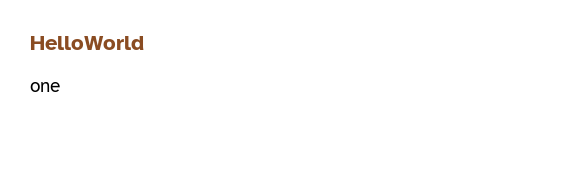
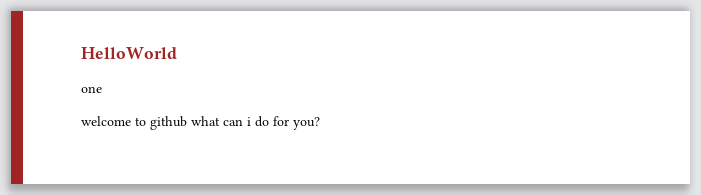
+ welcome to github what can i do for you?

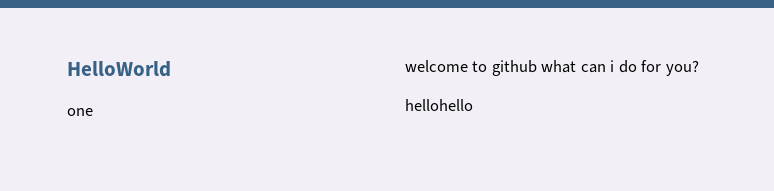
+ hellohello

